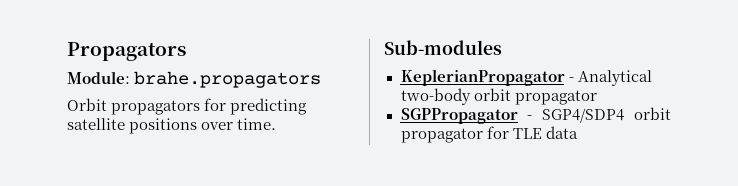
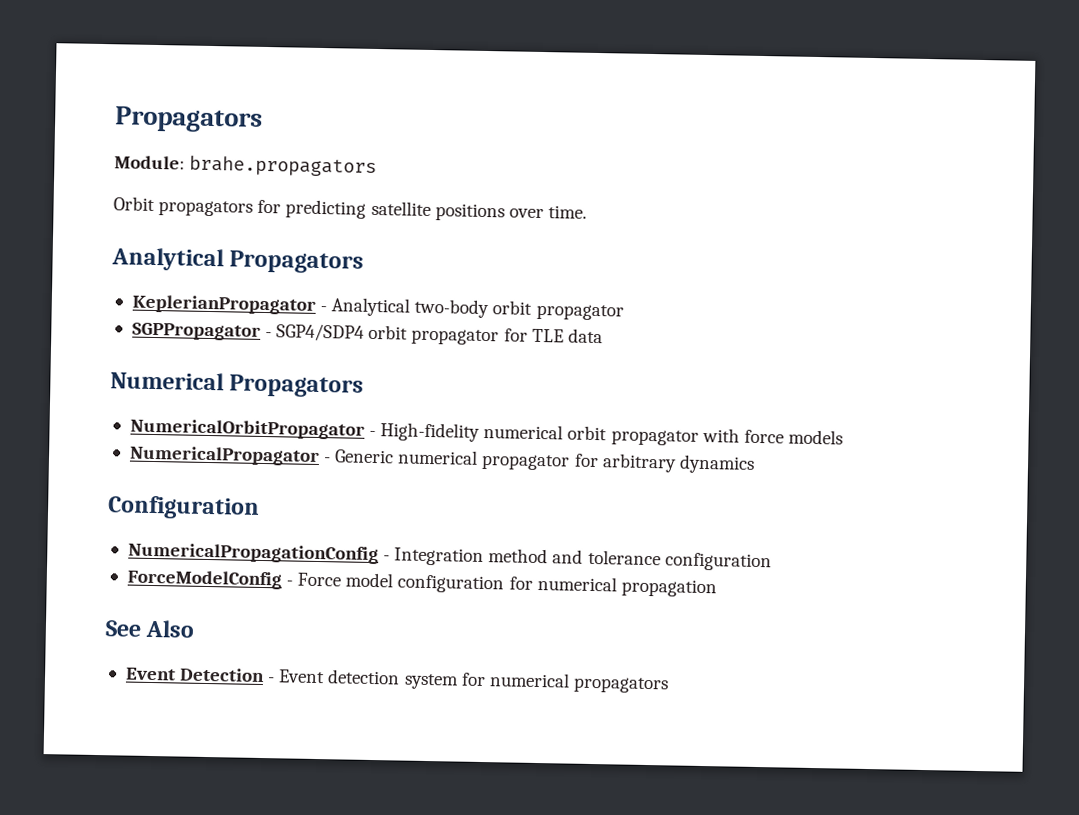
- Sub-modules
+ Analytical Propagators
+ Numerical Propagators
+ NumericalOrbitPropagator - High-fidelity numerical orbit propagator with force models
+ NumericalPropagator - Generic numerical propagator for arbitrary dynamics
+ Configuration
+ NumericalPropagationConfig - Integration method and tolerance configuration
+ ForceModelConfig - Force model configuration for numerical propagation
+ See Also
+ Event Detection - Event detection system for numerical propagators

